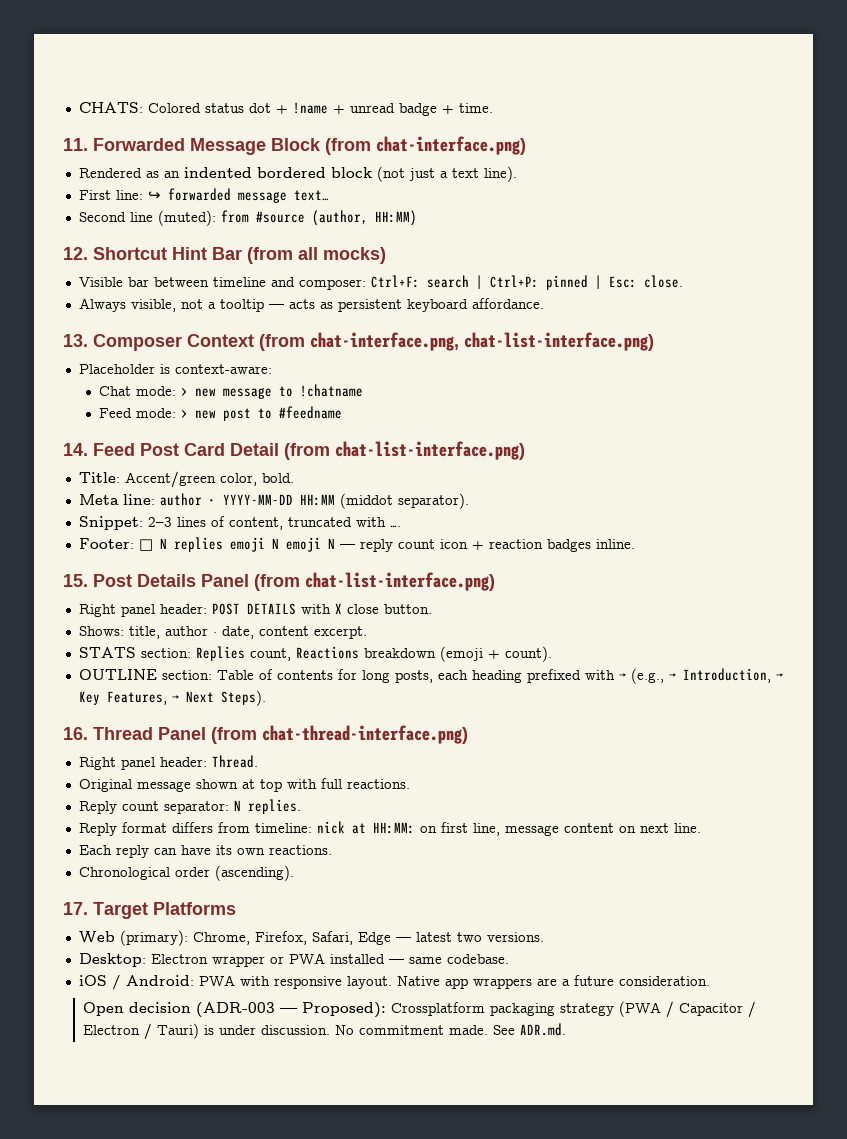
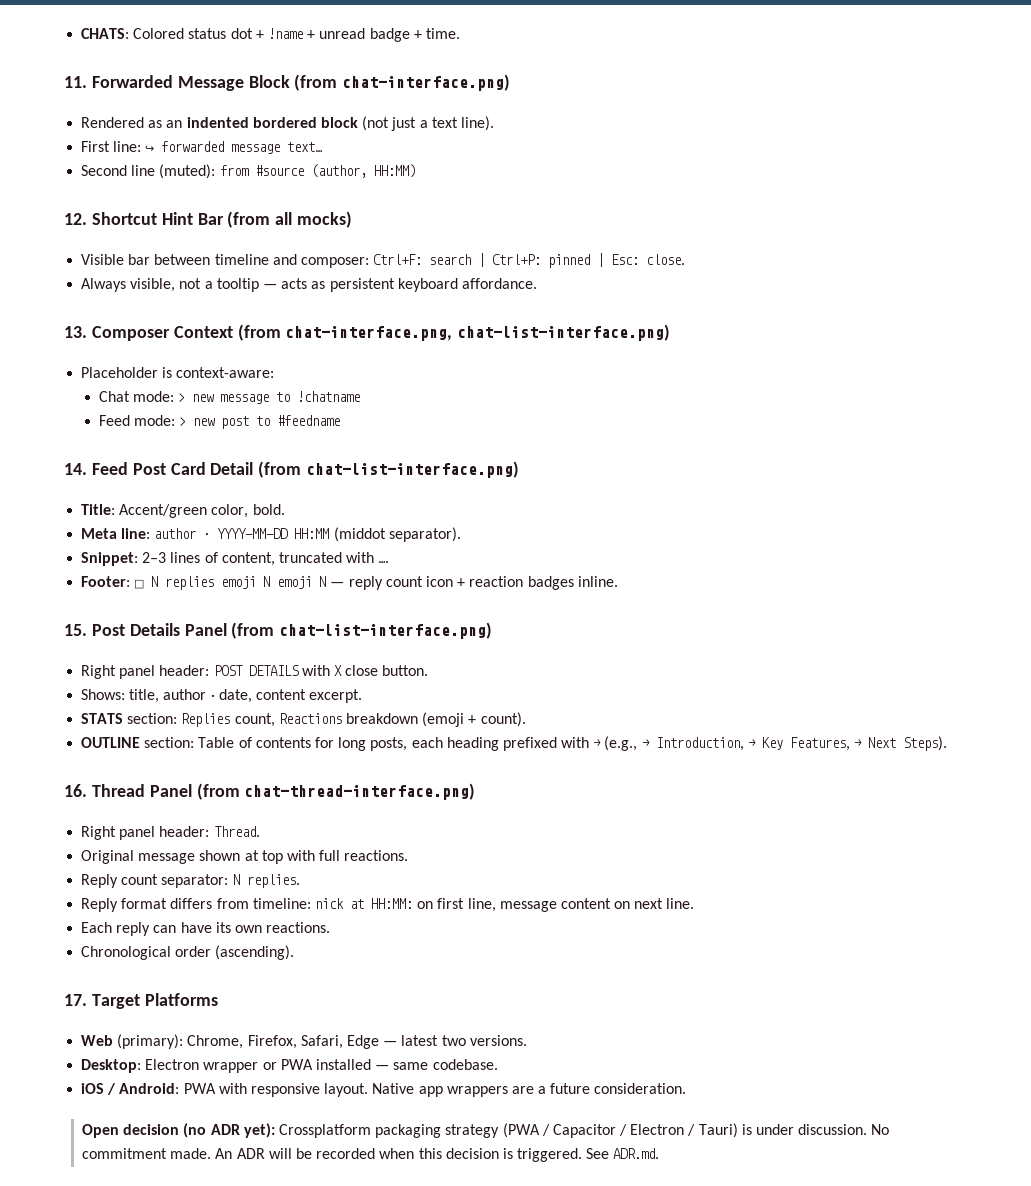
- Open decision (ADR-003 — Proposed): Crossplatform packaging strategy (PWA / Capacitor / Electron / Tauri) is under discussion.
+ Open decision (no ADR yet): Crossplatform packaging strategy (PWA / Capacitor / Electron / Tauri) is under discussion.
+ An ADR will be recorded when this decision is triggered.

